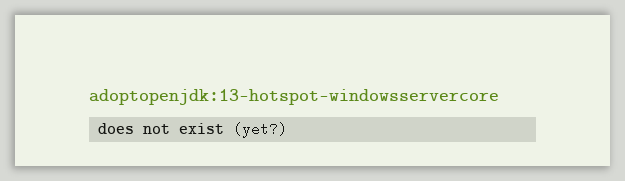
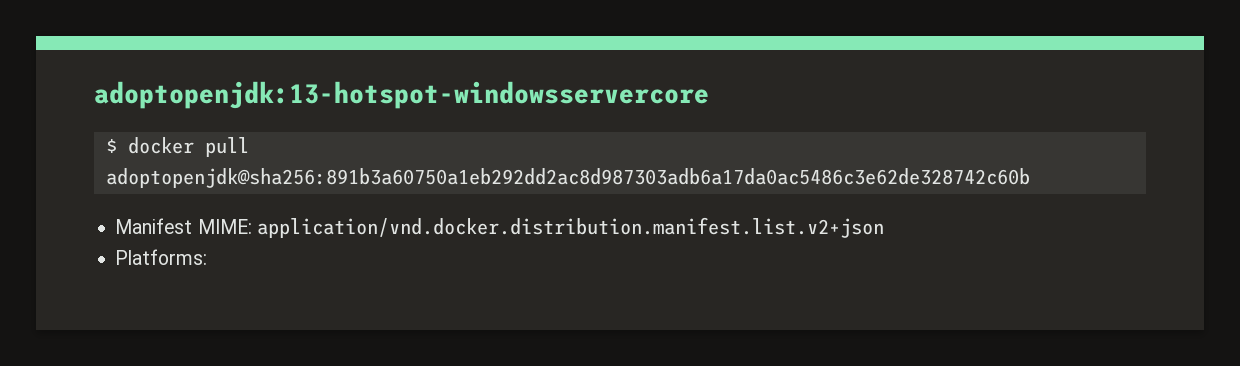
- does not exist (yet?)
+ $ docker pull adoptopenjdk@sha256:891b3a60750a1eb292dd2ac8d987303adb6a17da0ac5486c3e62de328742c60b
+ Manifest MIME: application/vnd.docker.distribution.manifest.list.v2+json
+ Platforms:

